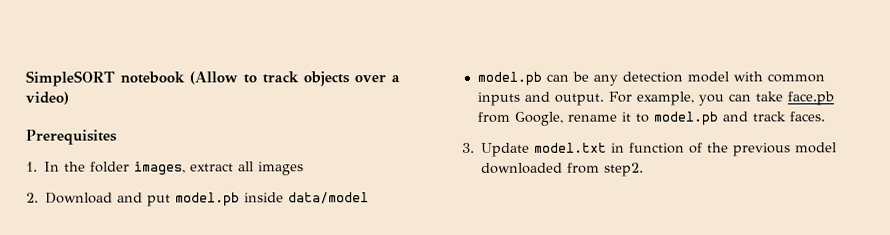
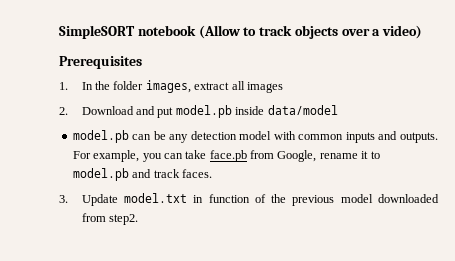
- model.pb can be any detection model with common inputs and output.
+ model.pb can be any detection model with common inputs and outputs.

